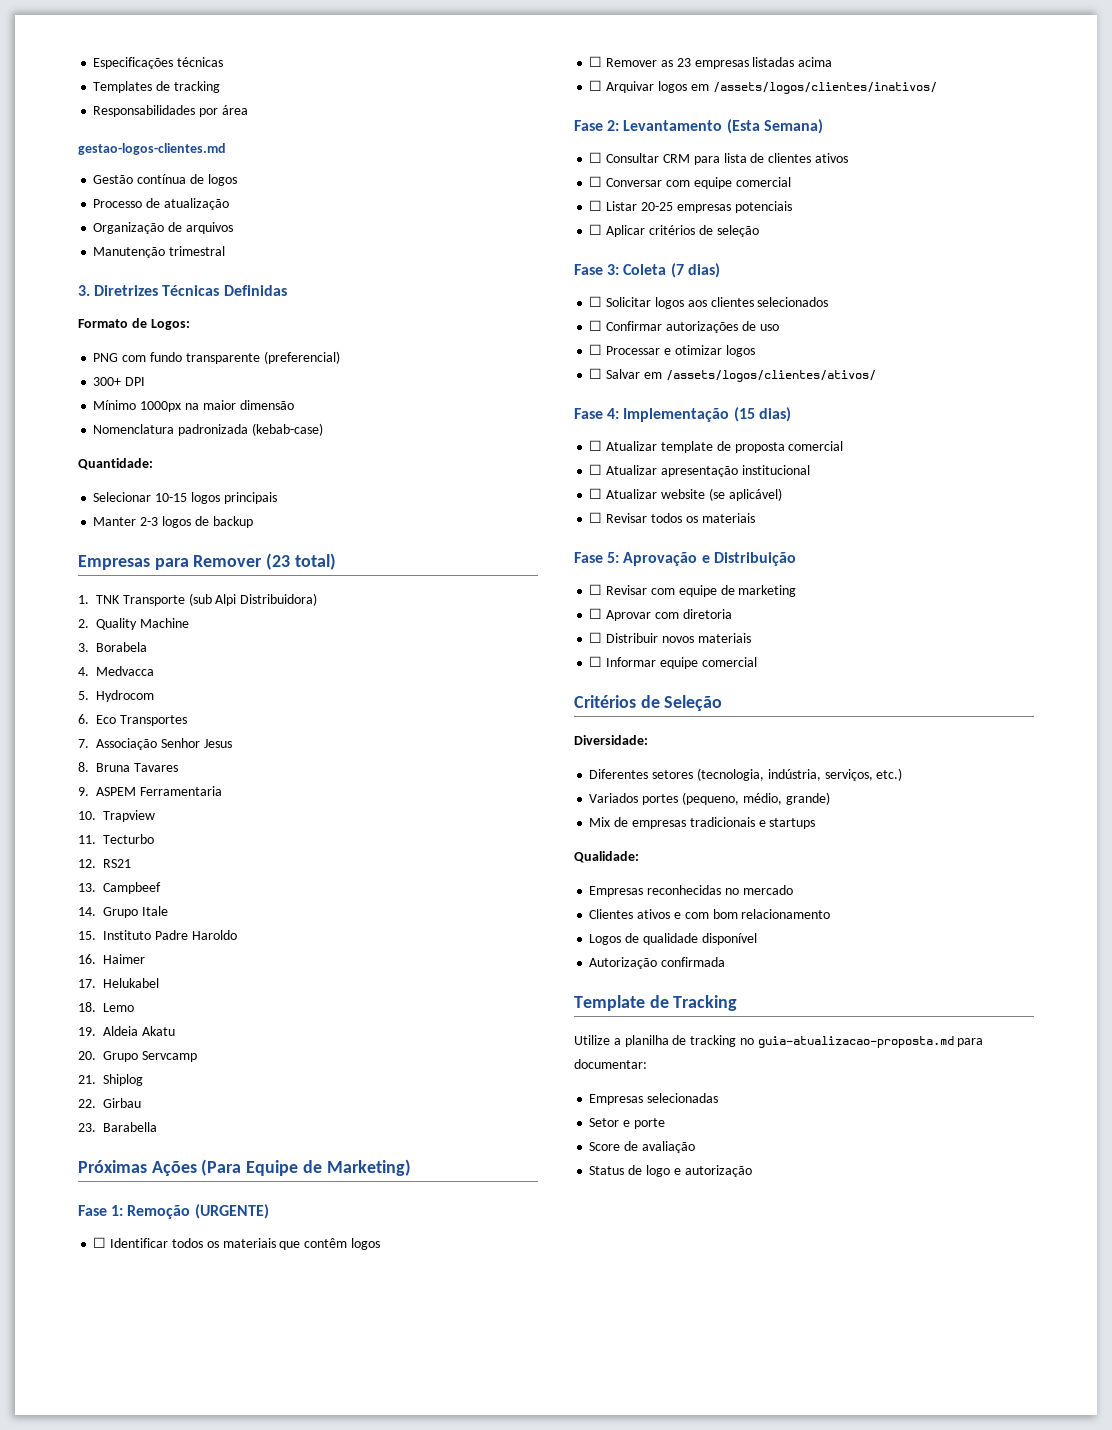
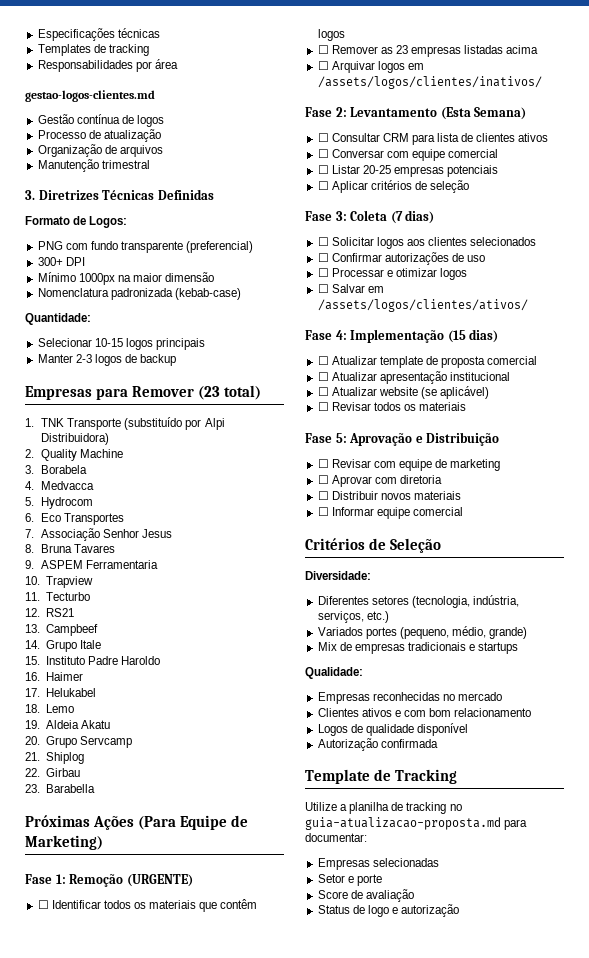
- 1. TNK Transporte (sub Alpi Distribuidora)
+ 1. TNK Transporte (substituído por Alpi Distribuidora)

